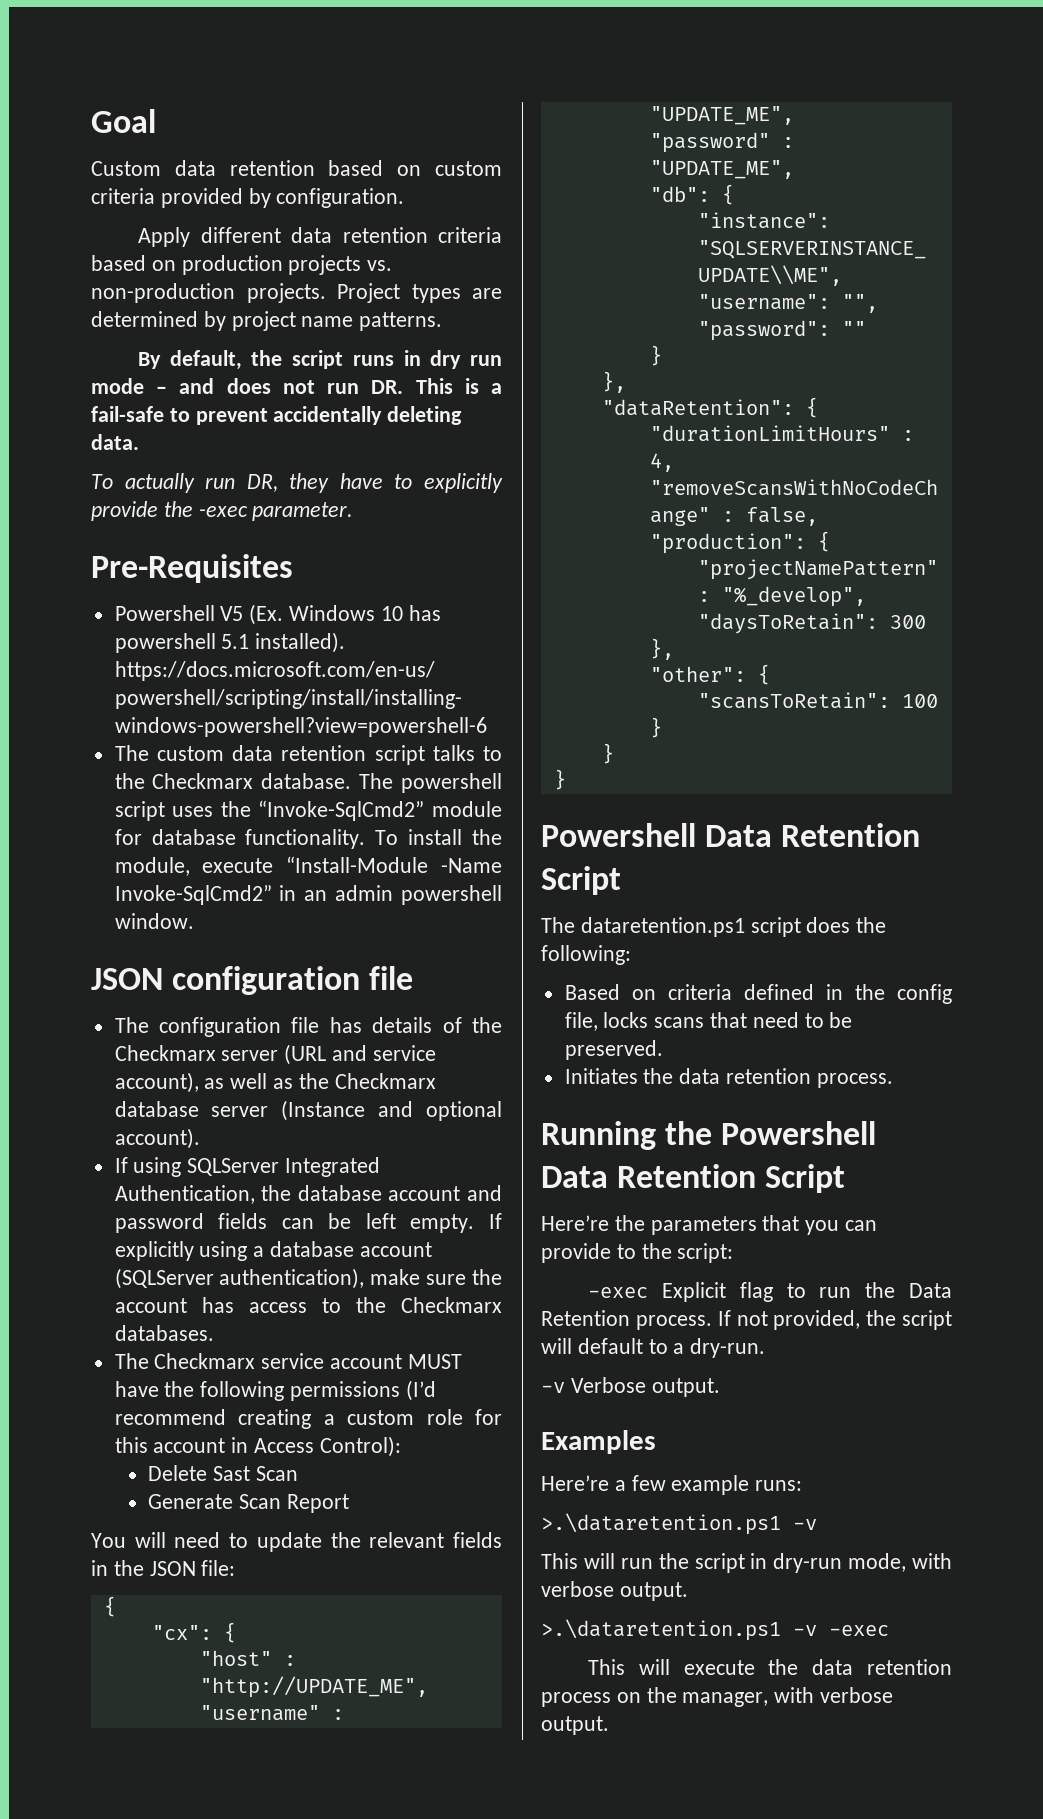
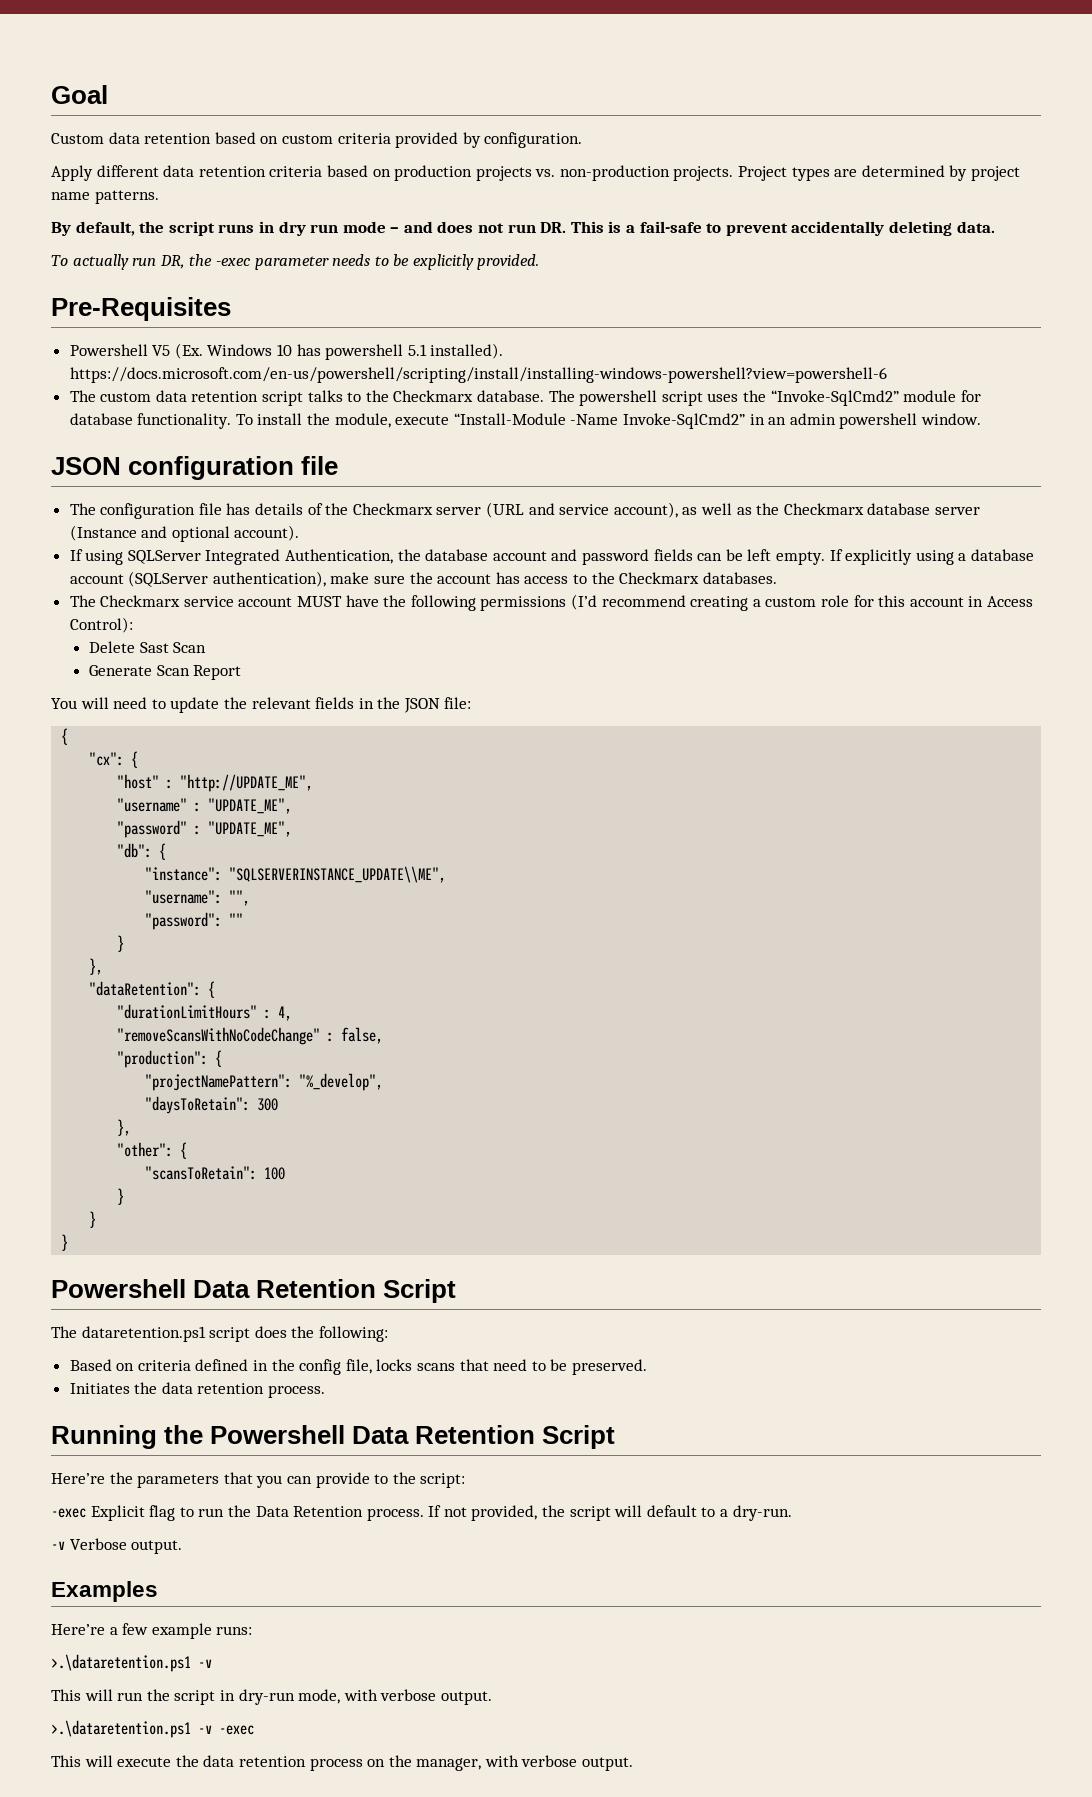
- To actually run DR, they have to explicitly provide the -exec parameter.
+ To actually run DR, the -exec parameter needs to be explicitly provided.

